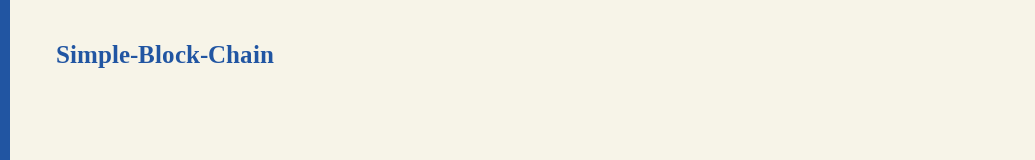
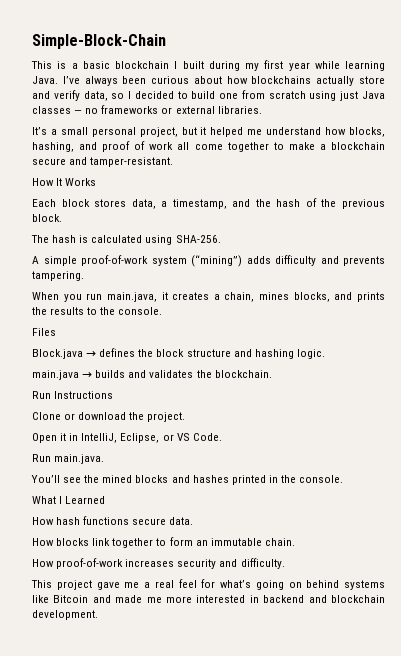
+ This is a basic blockchain I built during my first year while learning Java. I’ve always been curious about how blockchains actually store and verify data, so I decided to build one from scratch using just Java classes — no frameworks or external libraries.
+ It’s a small personal project, but it helped me understand how blocks, hashing, and proof of work all come together to make a blockchain secure and tamper-resistant.
+ How It Works
+ Each block stores data, a timestamp, and the hash of the previous block.
+ The hash is calculated using SHA-256.
+ A simple proof-of-work system (“mining”) adds difficulty and prevents tampering.
+ When you run main.java, it creates a chain, mines blocks, and prints the results to the console.
+ Files
+ Block.java → defines the block structure and hashing logic.
+ main.java → builds and validates the blockchain.
+ Run Instructions
+ Clone or download the project.
+ Open it in IntelliJ, Eclipse, or VS Code.
+ Run main.java.
+ You’ll see the mined blocks and hashes printed in the console.
+ What I Learned
+ How hash functions secure data.
+ How blocks link together to form an immutable chain.
+ How proof-of-work increases security and difficulty.
+ This project gave me a real feel for what’s going on behind systems like Bitcoin and made me more interested in backend and blockchain development.

